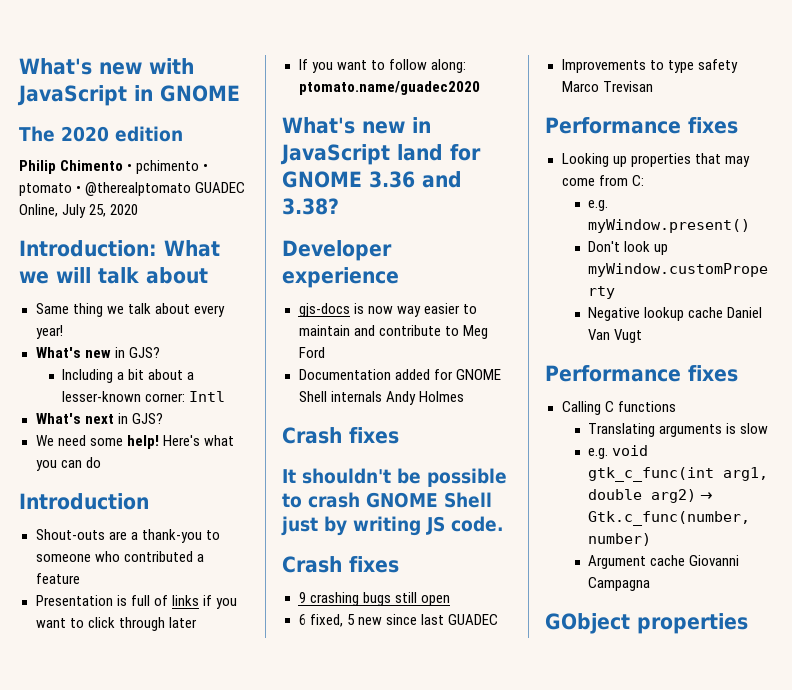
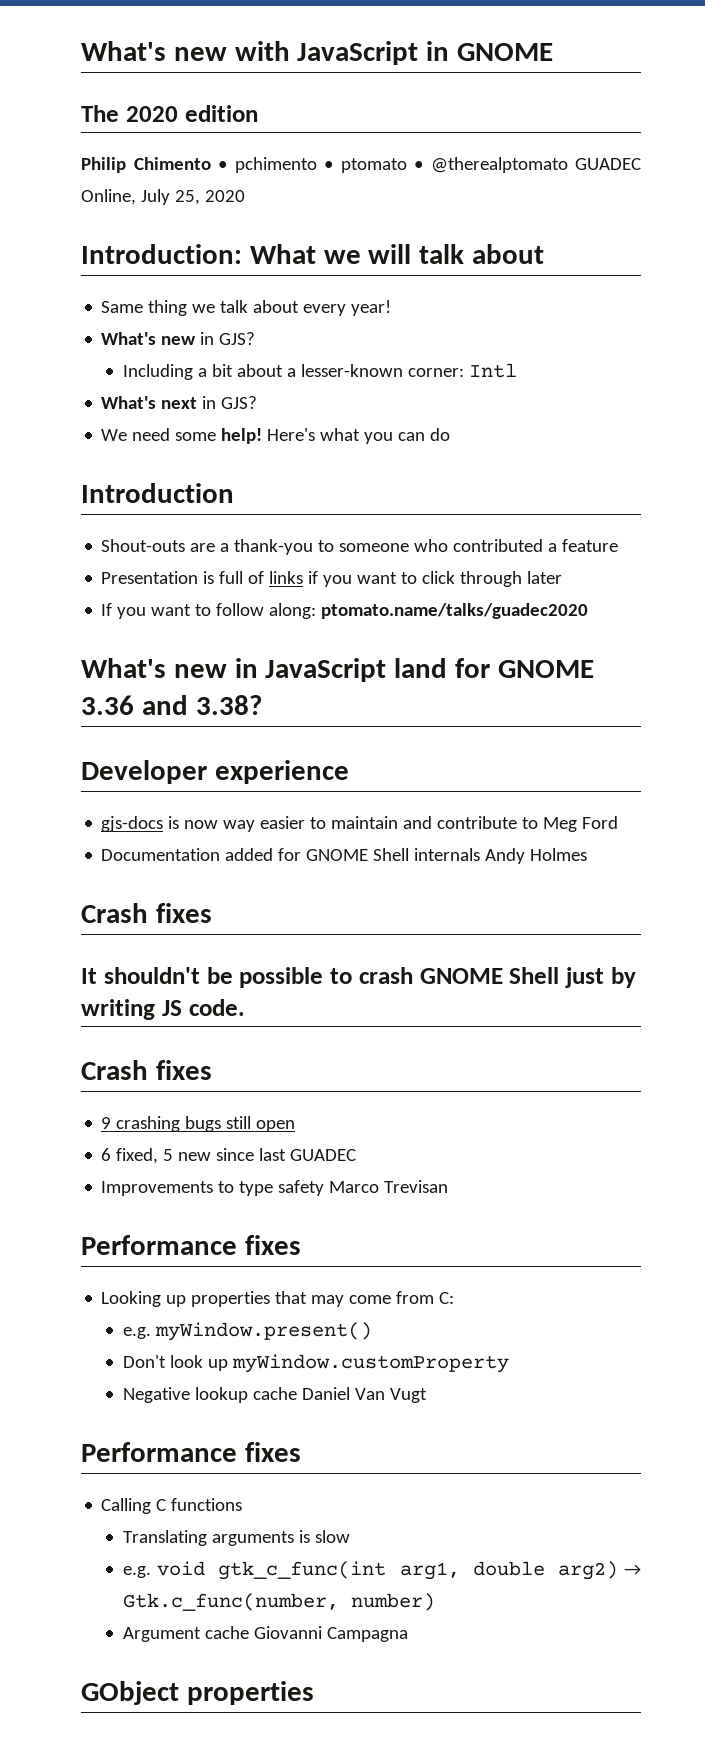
- If you want to follow along: ptomato.name/guadec2020
+ If you want to follow along: ptomato.name/talks/guadec2020

